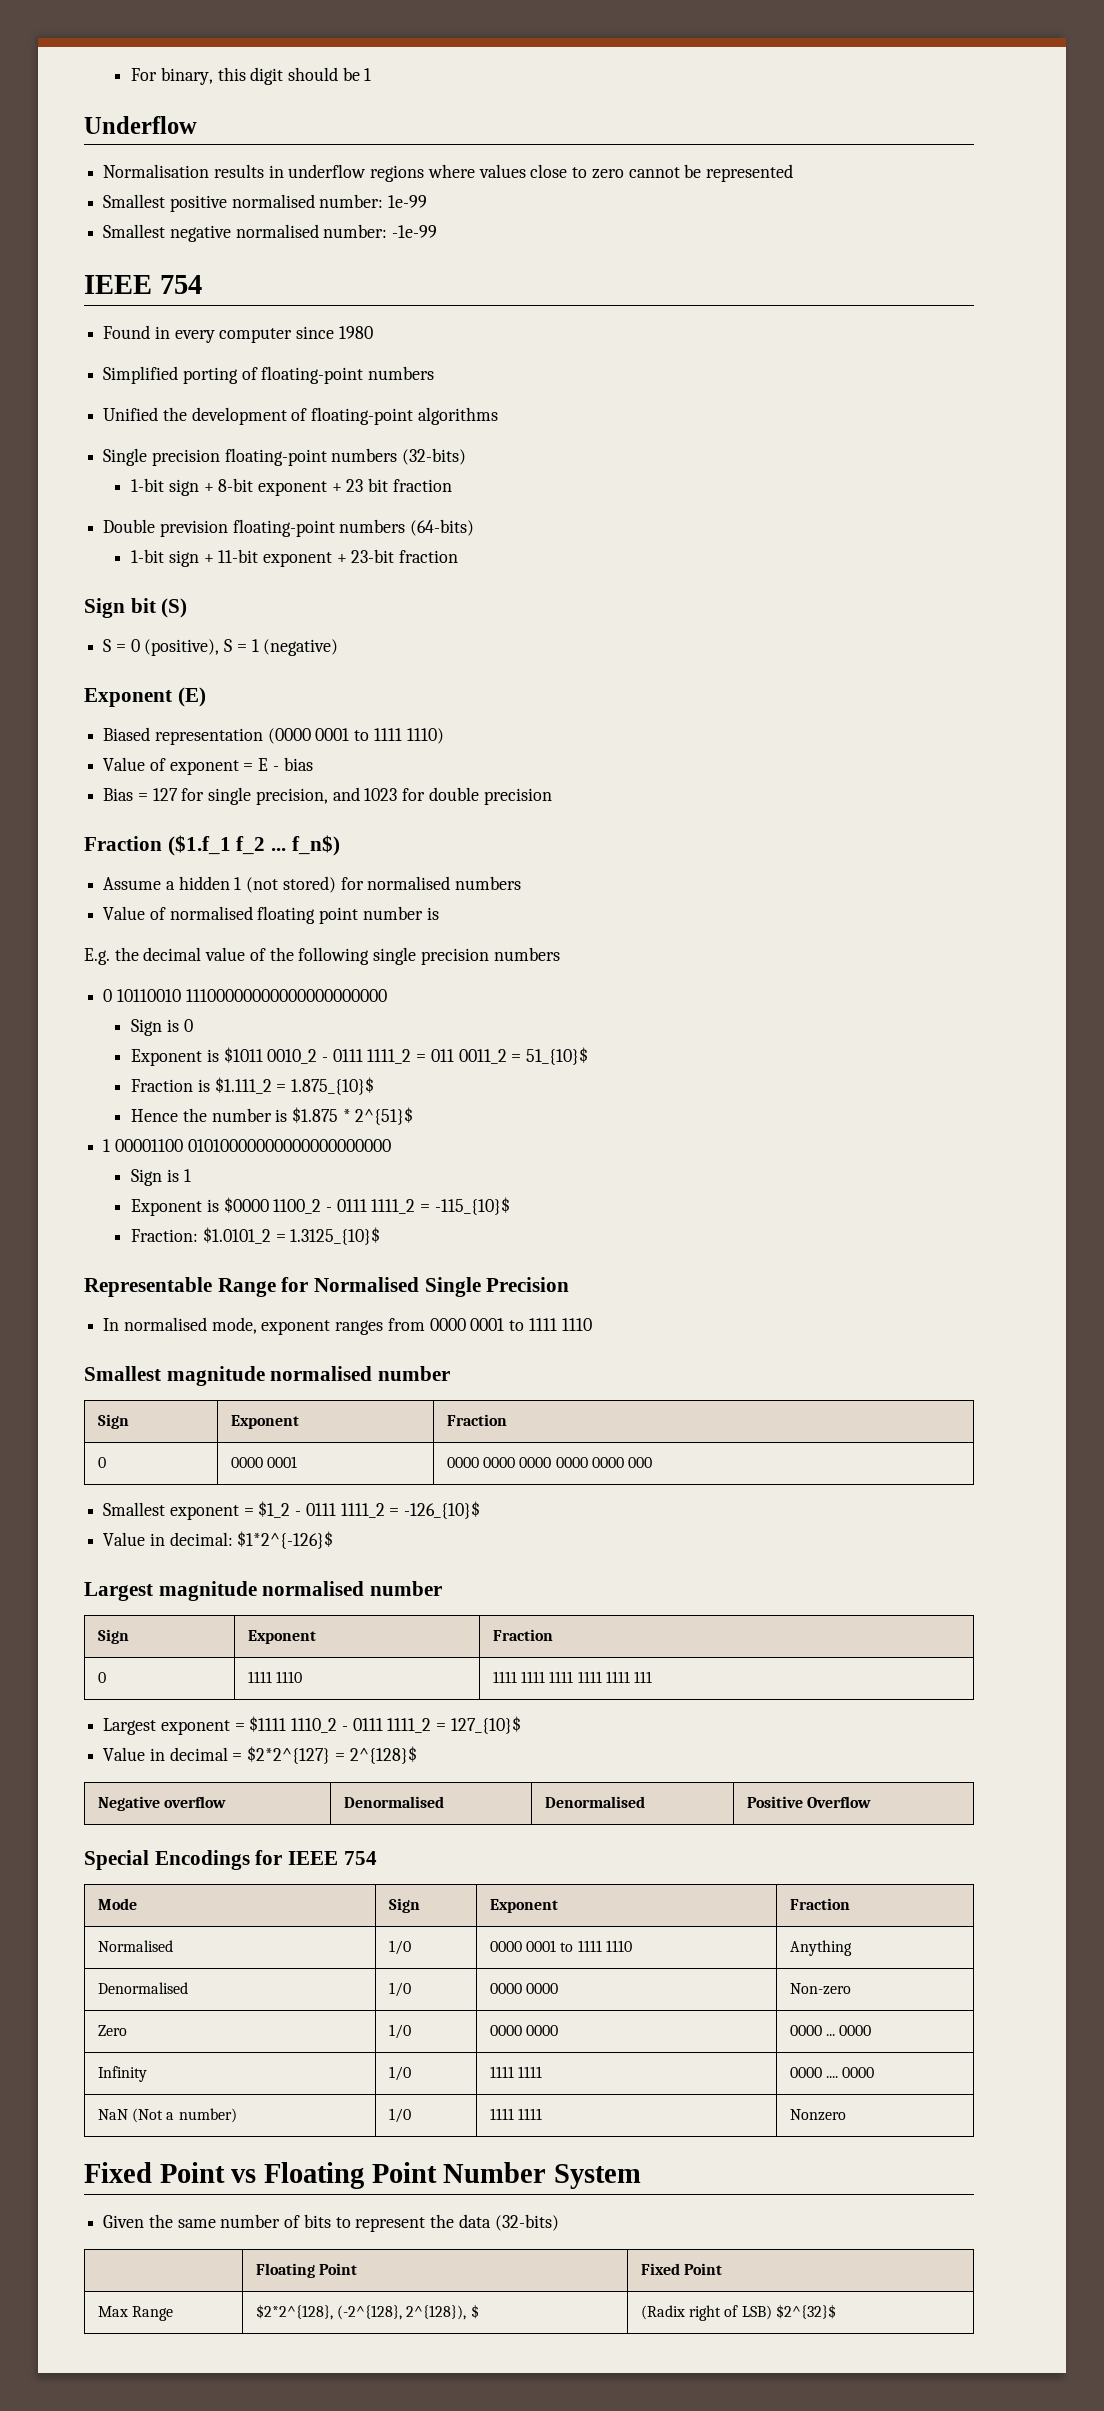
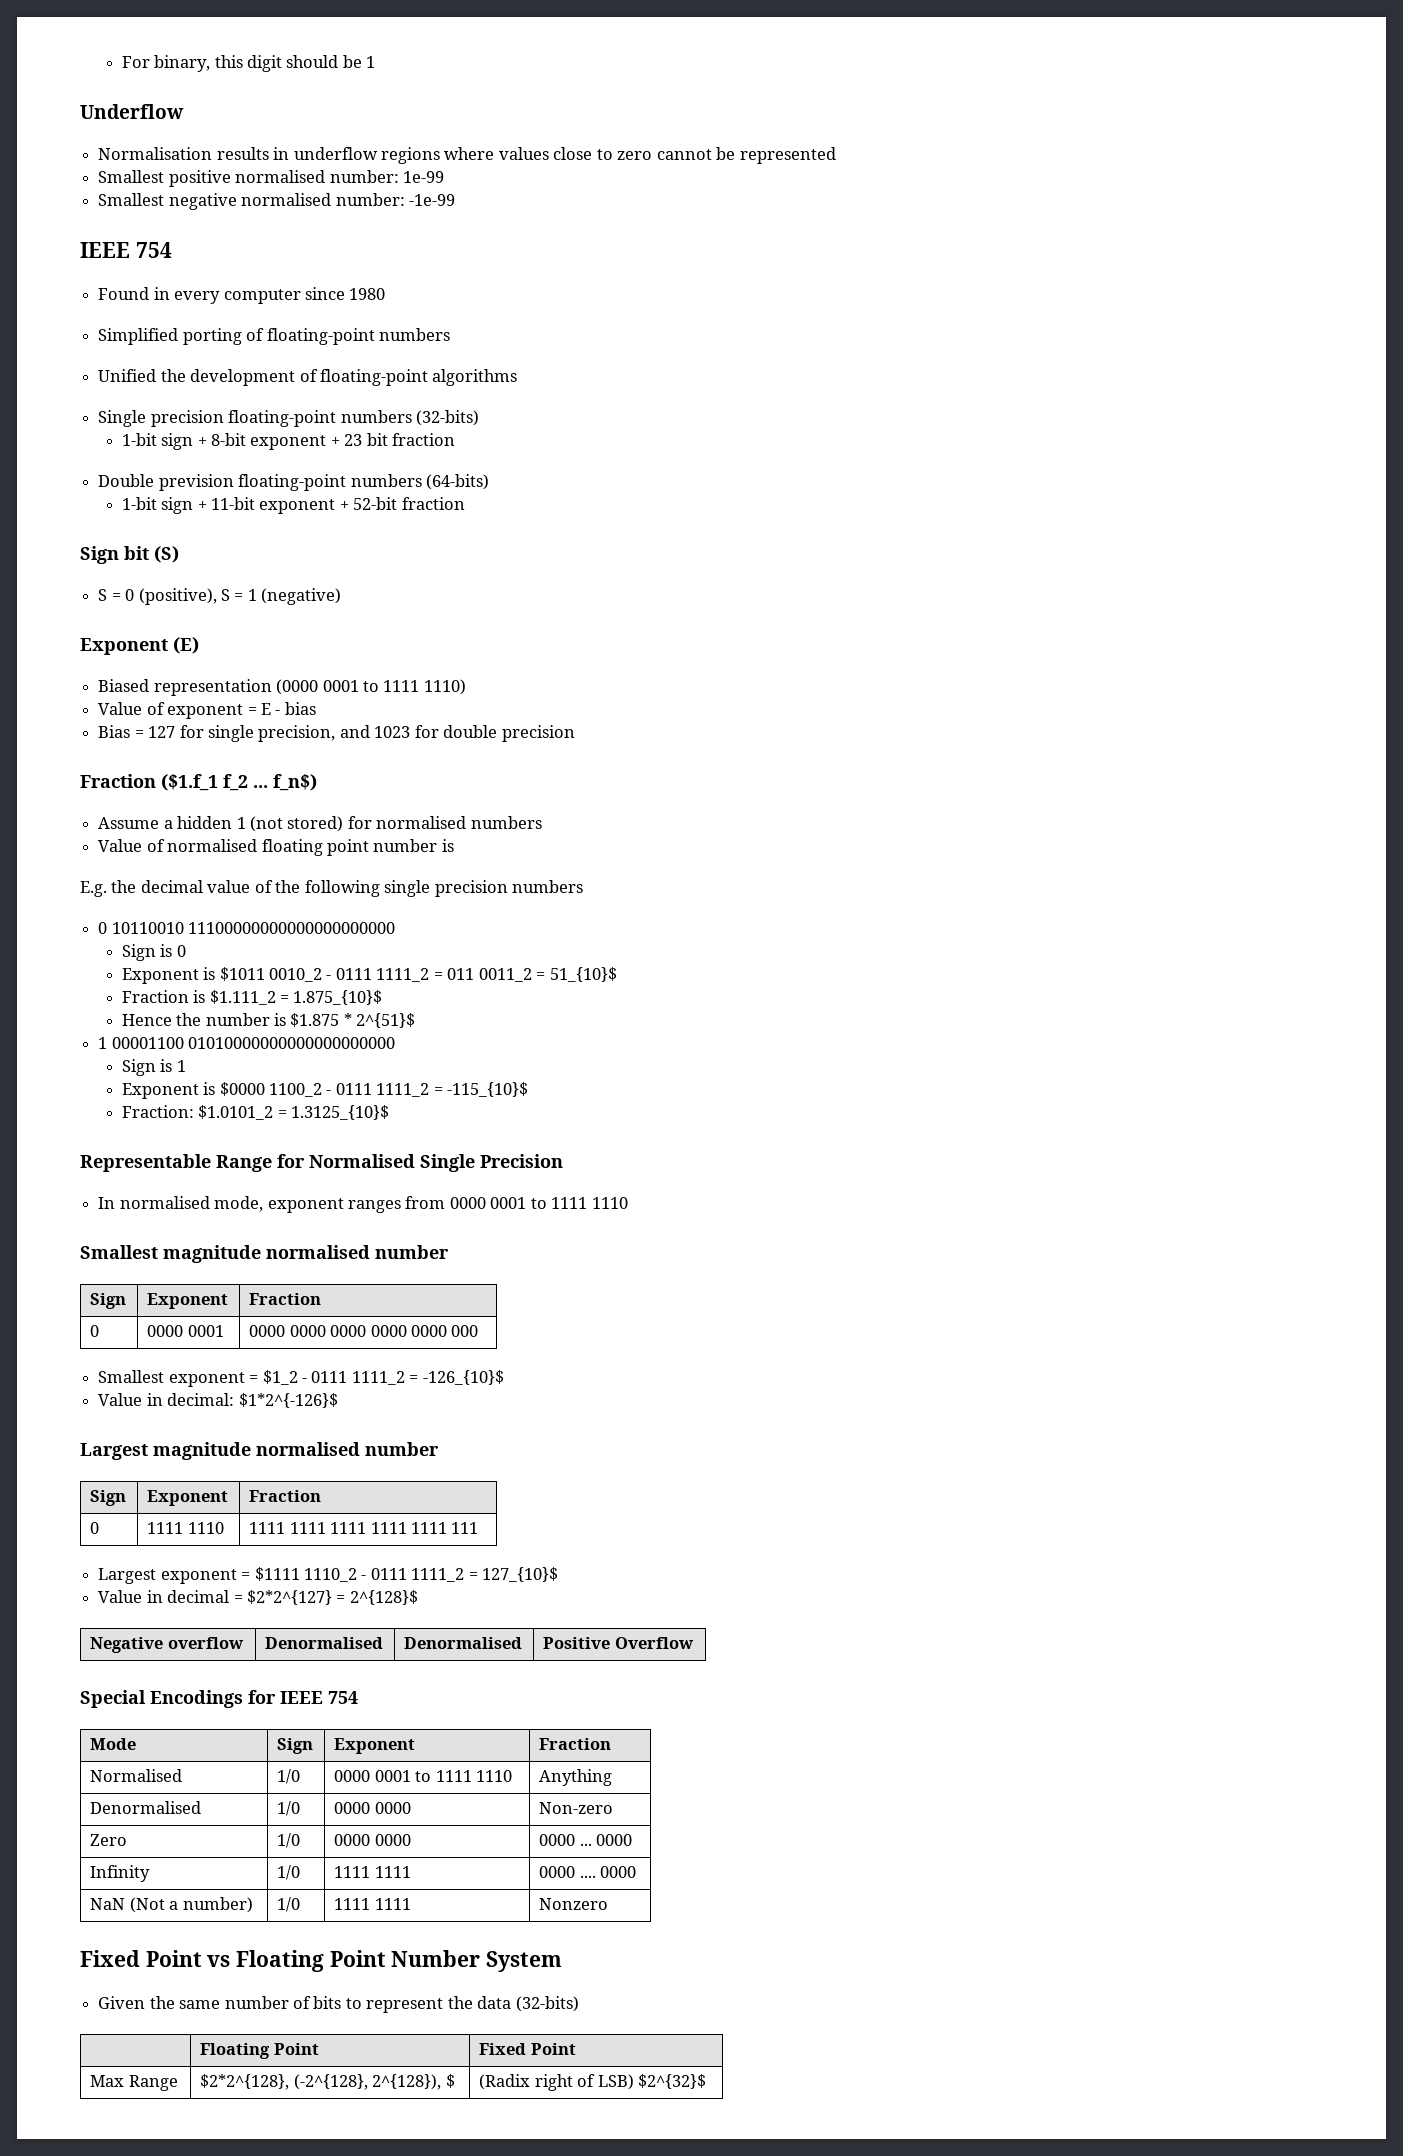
- 1-bit sign + 11-bit exponent + 23-bit fraction
+ 1-bit sign + 11-bit exponent + 52-bit fraction

